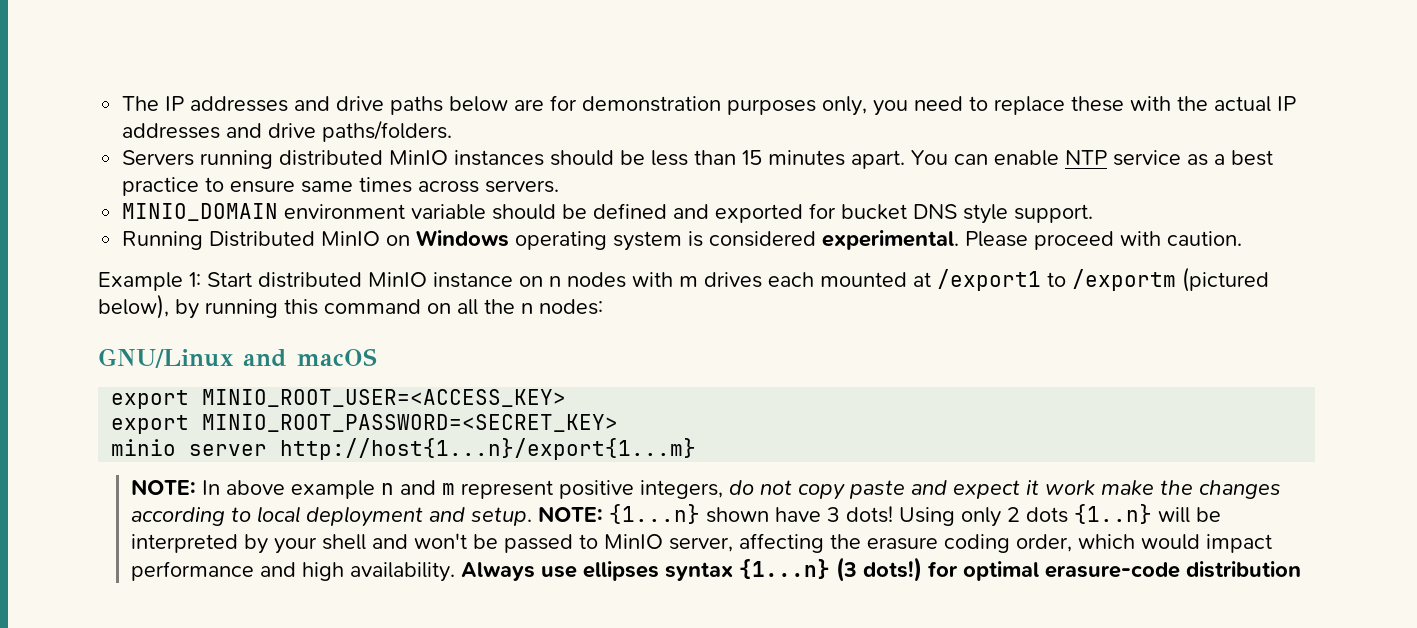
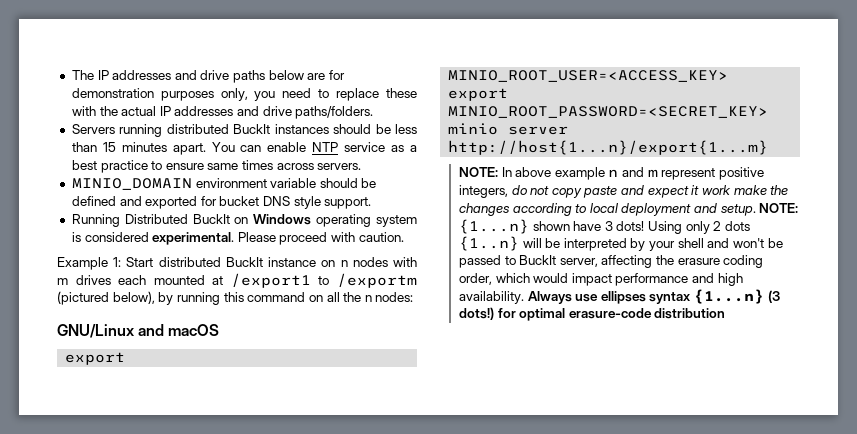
- Servers running distributed MinIO instances should be less than 15 minutes apart.
+ Servers running distributed BuckIt instances should be less than 15 minutes apart.
- Running Distributed MinIO on Windows operating system is considered experimental.
+ Running Distributed BuckIt on Windows operating system is considered experimental.
- Example 1: Start distributed MinIO instance on n nodes with m drives each mounted at /export1 to /exportm (pictured below), by running this command on all the n nodes:
+ Example 1: Start distributed BuckIt instance on n nodes with m drives each mounted at /export1 to /exportm (pictured below), by running this command on all the n nodes:
- Using only 2 dots {1..n} will be interpreted by your shell and won't be passed to MinIO server, affecting the erasure coding order, which would impact performance and high availability.
+ Using only 2 dots {1..n} will be interpreted by your shell and won't be passed to BuckIt server, affecting the erasure coding order, which would impact performance and high availability.

